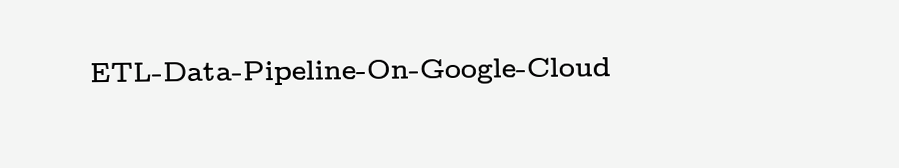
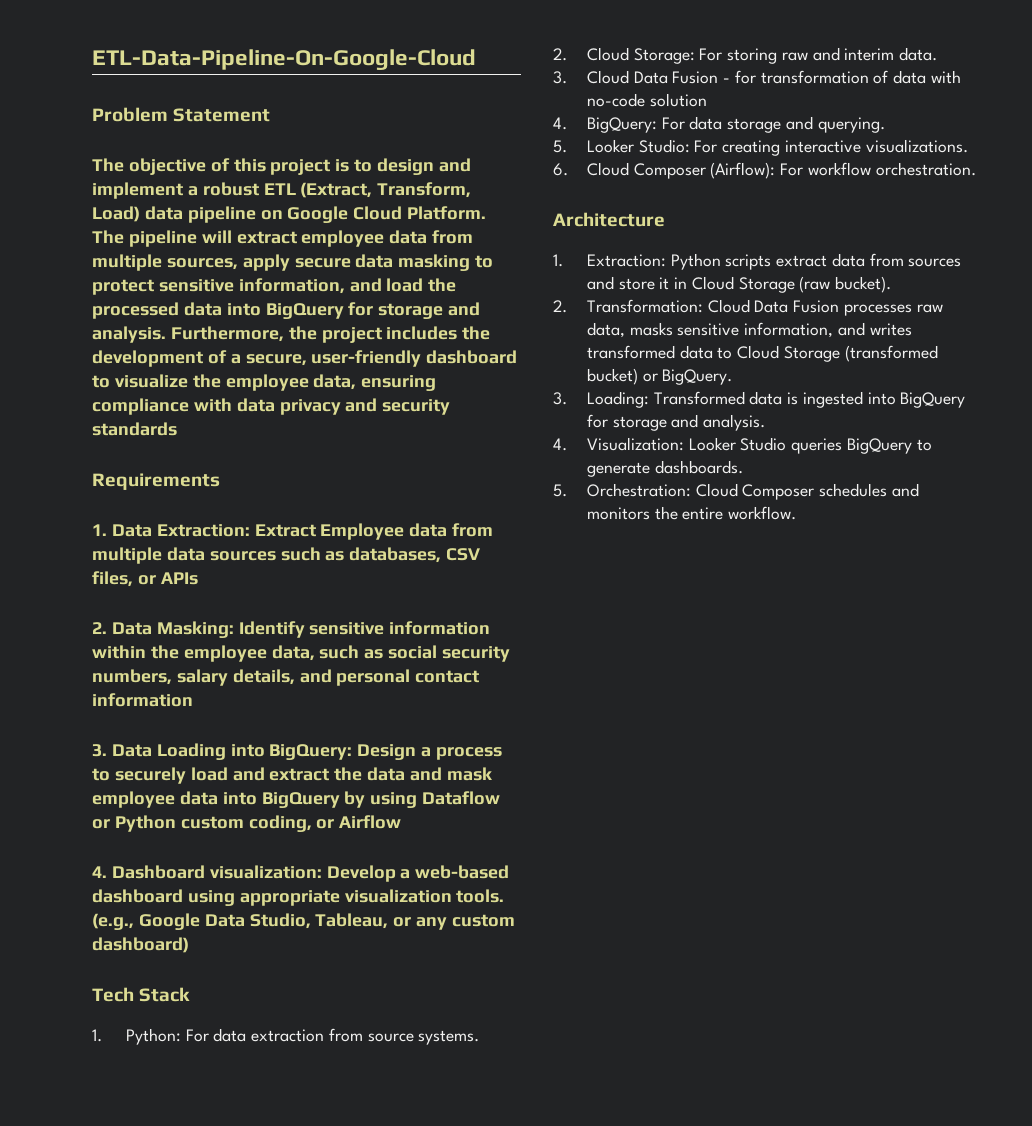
+ Problem Statement
+ The objective of this project is to design and implement a robust ETL (Extract, Transform, Load) data pipeline on Google Cloud Platform. The pipeline will extract employee data from multiple sources, apply secure data masking to protect sensitive information, and load the processed data into BigQuery for storage and analysis. Furthermore, the project includes the development of a secure, user-friendly dashboard to visualize the employee data, ensuring compliance with data privacy and security standards
+ Requirements
+ 1. Data Extraction: Extract Employee data from multiple data sources such as databases, CSV files, or APIs
+ 2. Data Masking: Identify sensitive information within the employee data, such as social security numbers, salary details, and personal contact information
+ 3. Data Loading into BigQuery: Design a process to securely load and extract the data and mask employee data into BigQuery by using Dataflow or Python custom coding, or Airflow
+ 4. Dashboard visualization: Develop a web-based dashboard using appropriate visualization tools. (e.g., Google Data Studio, Tableau, or any custom dashboard)
+ Tech Stack
+ 1. Python: For data extraction from source systems.
+ 2. Cloud Storage: For storing raw and interim data.
+ 3. Cloud Data Fusion - for transformation of data with no-code solution
+ 4. BigQuery: For data storage and querying.
+ 5. Looker Studio: For creating interactive visualizations.
+ 6. Cloud Composer (Airflow): For workflow orchestration.
+ Architecture
+ 1. Extraction: Python scripts extract data from sources and store it in Cloud Storage (raw bucket).
+ 2. Transformation: Cloud Data Fusion processes raw data, masks sensitive information, and writes transformed data to Cloud Storage (transformed bucket) or BigQuery.
+ 3. Loading: Transformed data is ingested into BigQuery for storage and analysis.
+ 4. Visualization: Looker Studio queries BigQuery to generate dashboards.
+ 5. Orchestration: Cloud Composer schedules and monitors the entire workflow.

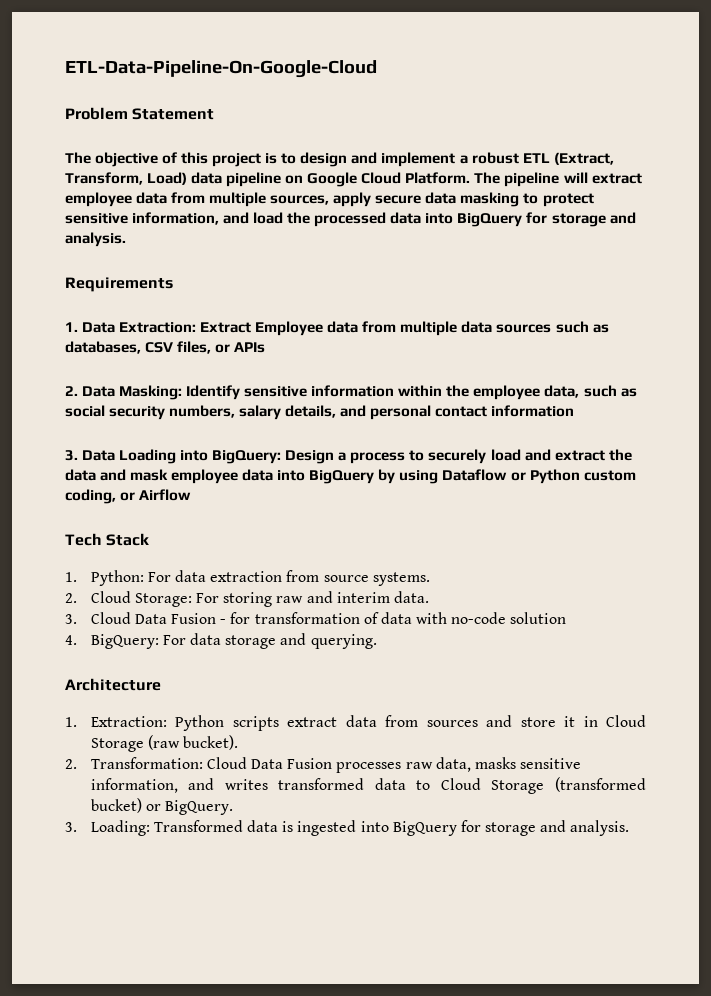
- Furthermore, the project includes the development of a secure, user-friendly dashboard to visualize the employee data, ensuring compliance with data privacy and security standards
- 4. Dashboard visualization: Develop a web-based dashboard using appropriate visualization tools. (e.g., Google Data Studio, Tableau, or any custom dashboard)
- 5. Looker Studio: For creating interactive visualizations.
- 6. Cloud Composer (Airflow): For workflow orchestration.
- 4. Visualization: Looker Studio queries BigQuery to generate dashboards.
- 5. Orchestration: Cloud Composer schedules and monitors the entire workflow.

